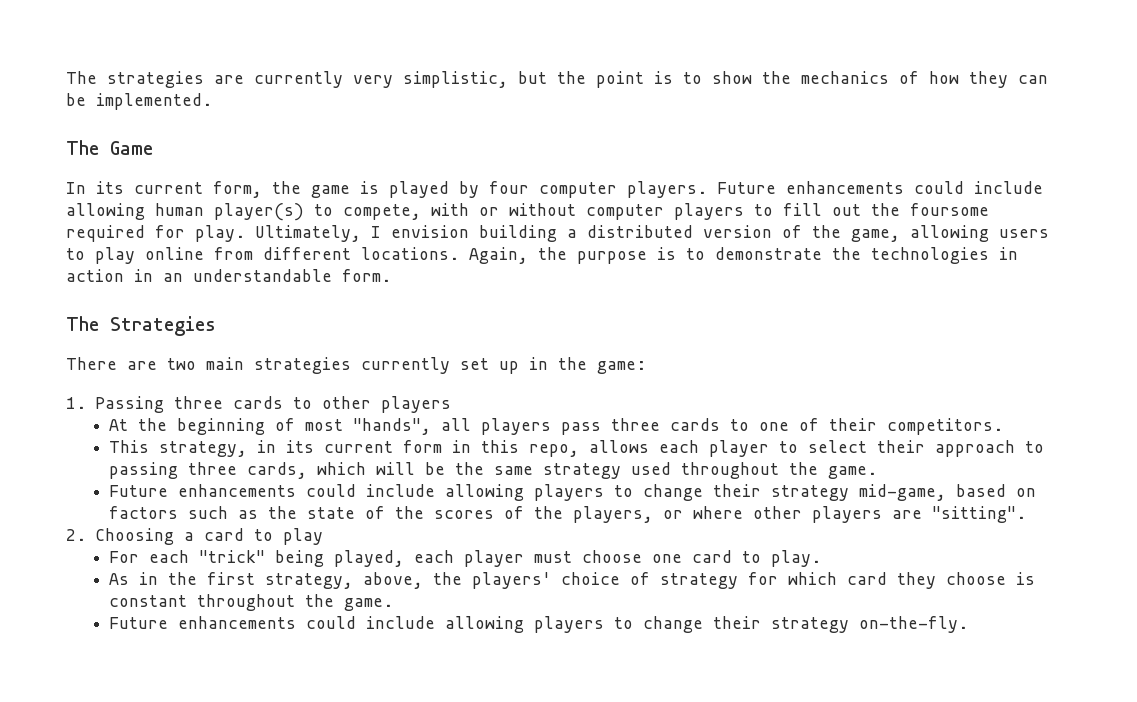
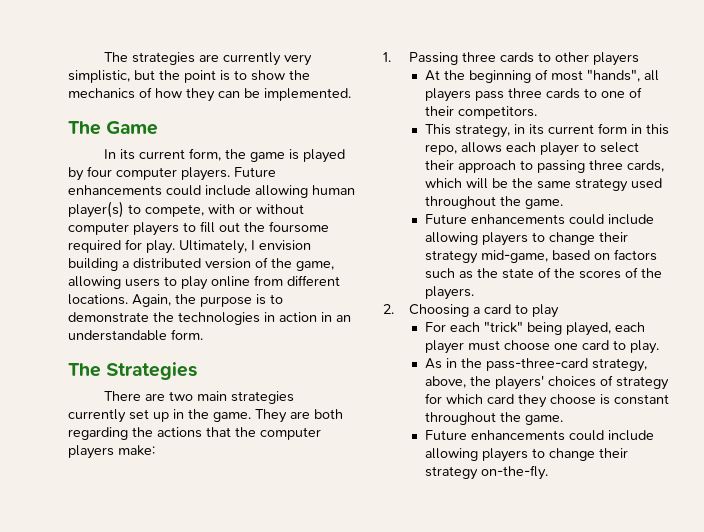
- There are two main strategies currently set up in the game:
+ There are two main strategies currently set up in the game. They are both regarding the actions that the computer players make:
- Future enhancements could include allowing players to change their strategy mid-game, based on factors such as the state of the scores of the players, or where other players are "sitting".
+ Future enhancements could include allowing players to change their strategy mid-game, based on factors such as the state of the scores of the players.
- As in the first strategy, above, the players' choice of strategy for which card they choose is constant throughout the game.
+ As in the pass-three-card strategy, above, the players' choices of strategy for which card they choose is constant throughout the game.

